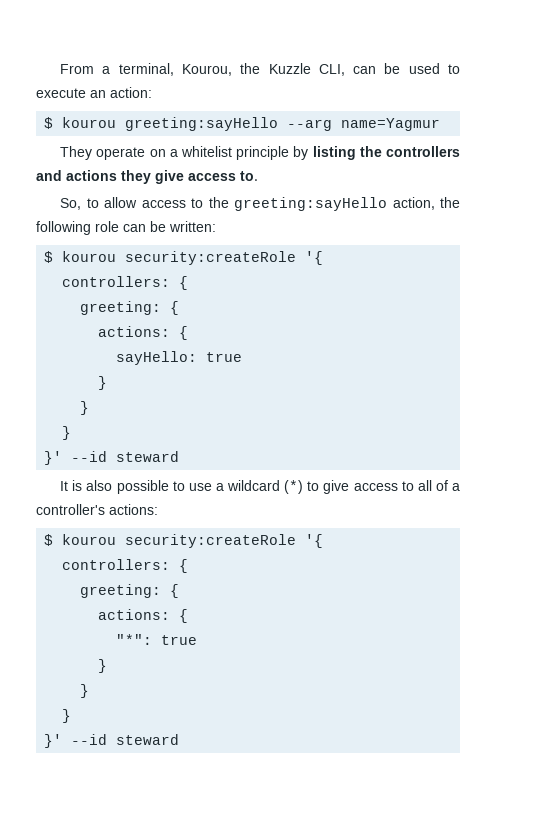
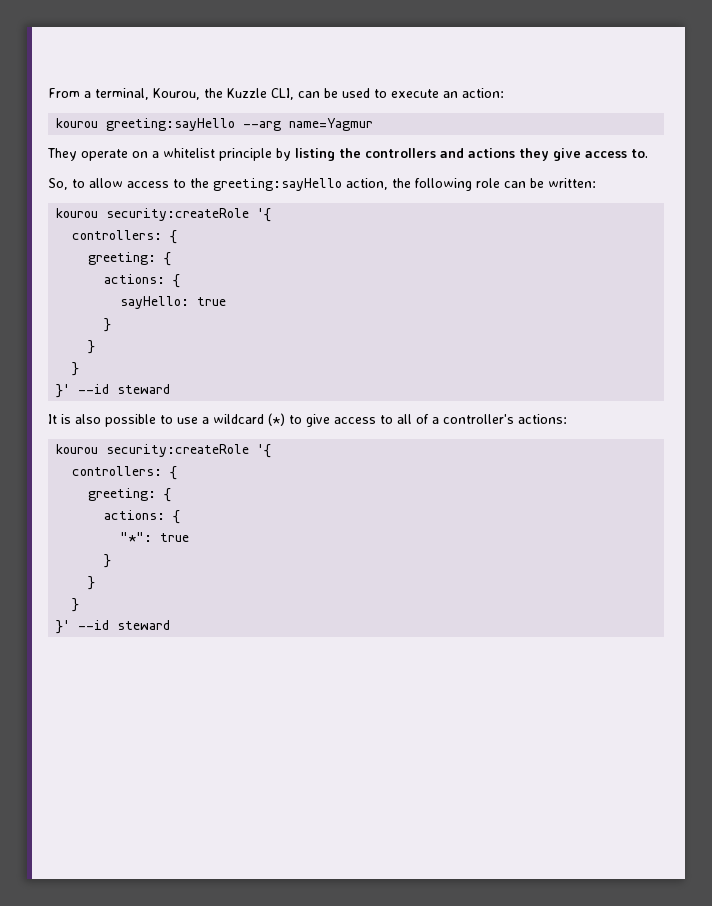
- $ kourou greeting:sayHello --arg name=Yagmur
+ kourou greeting:sayHello --arg name=Yagmur
  So, to allow access to the greeting:sayHello action, the following role can be written:
- $ kourou security:createRole '{
+ kourou security:createRole '{
  It is also possible to use a wildcard (*) to give access to all of a controller's actions:
- $ kourou security:createRole '{
+ kourou security:createRole '{

